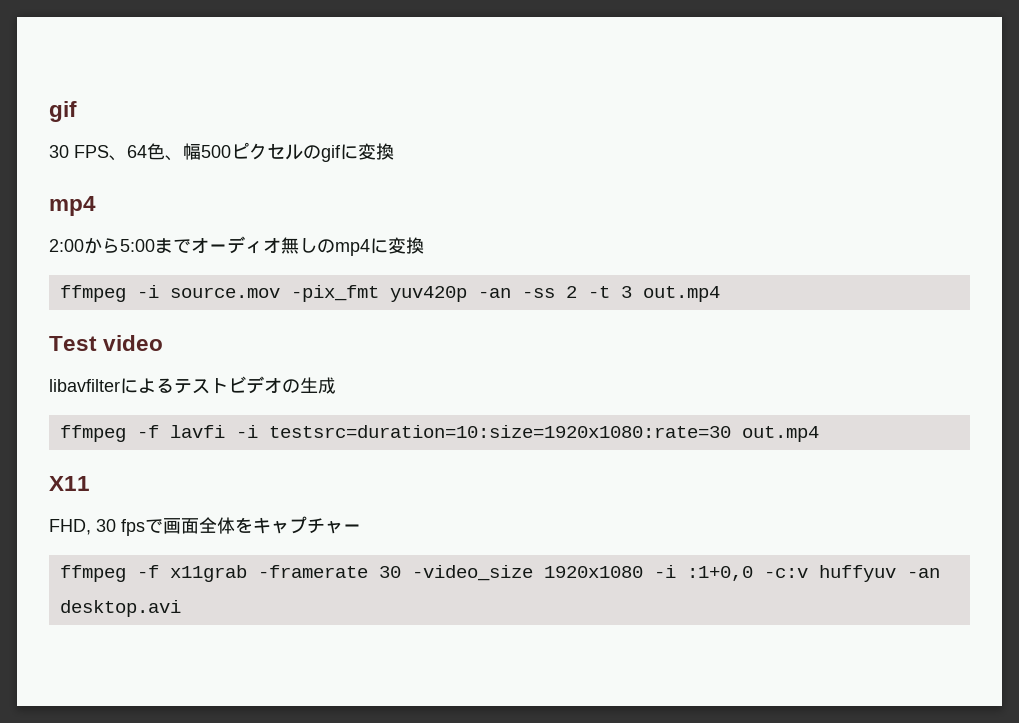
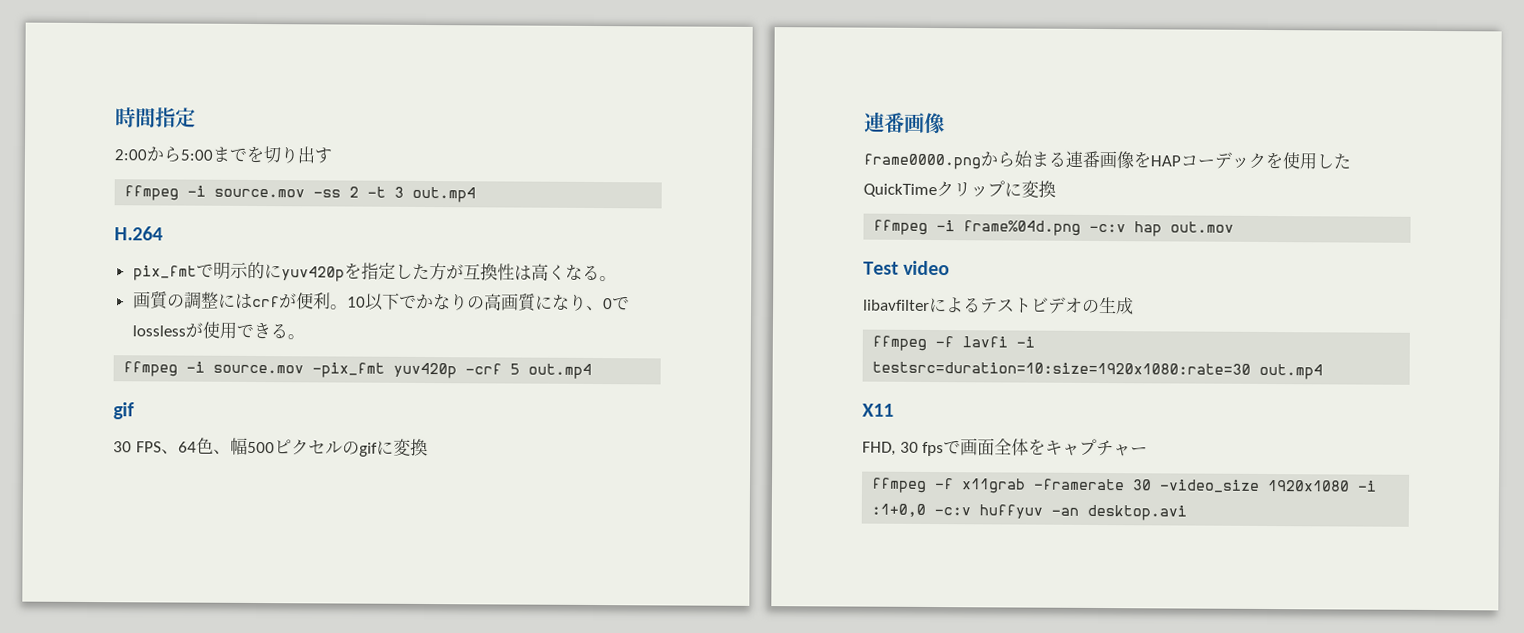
+ 時間指定
+ 2:00から5:00までを切り出す
+ ffmpeg -i source.mov -ss 2 -t 3 out.mp4
+ H.264
+ pix_fmtで明示的にyuv420pを指定した方が互換性は高くなる。
+ 画質の調整にはcrfが便利。10以下でかなりの高画質になり、0でlosslessが使用できる。
+ ffmpeg -i source.mov -pix_fmt yuv420p -crf 5 out.mp4
  30 FPS、64色、幅500ピクセルのgifに変換
- mp4
- 2:00から5:00までオーディオ無しのmp4に変換
- ffmpeg -i source.mov -pix_fmt yuv420p -an -ss 2 -t 3 out.mp4
+ 連番画像
+ frame0000.pngから始まる連番画像をHAPコーデックを使用したQuickTimeクリップに変換
+ ffmpeg -i frame%04d.png -c:v hap out.mov

